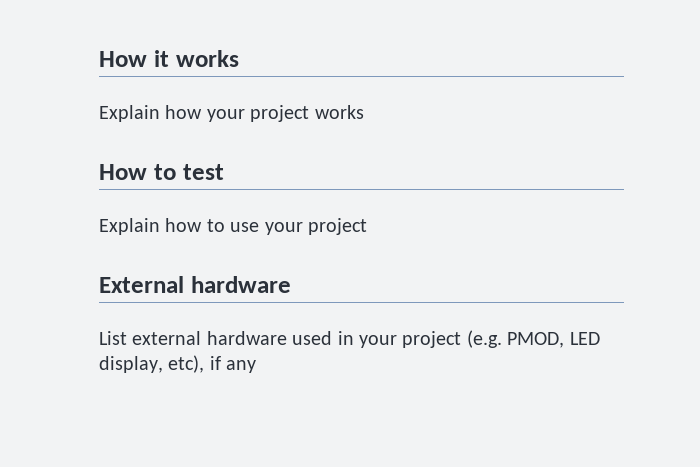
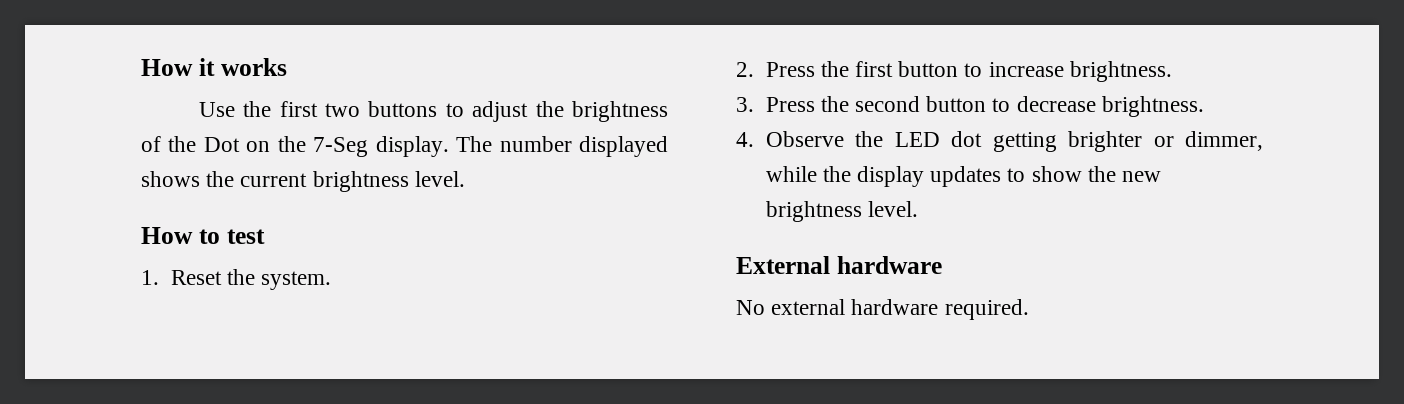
- Explain how your project works
+ Use the first two buttons to adjust the brightness of the Dot on the 7-Seg display. The number displayed shows the current brightness level.
  How to test
- Explain how to use your project
+ 1. Reset the system.
+ 2. Press the first button to increase brightness.
+ 3. Press the second button to decrease brightness.
+ 4. Observe the LED dot getting brighter or dimmer, while the display updates to show the new brightness level.
- List external hardware used in your project (e.g. PMOD, LED display, etc), if any
+ No external hardware required.

